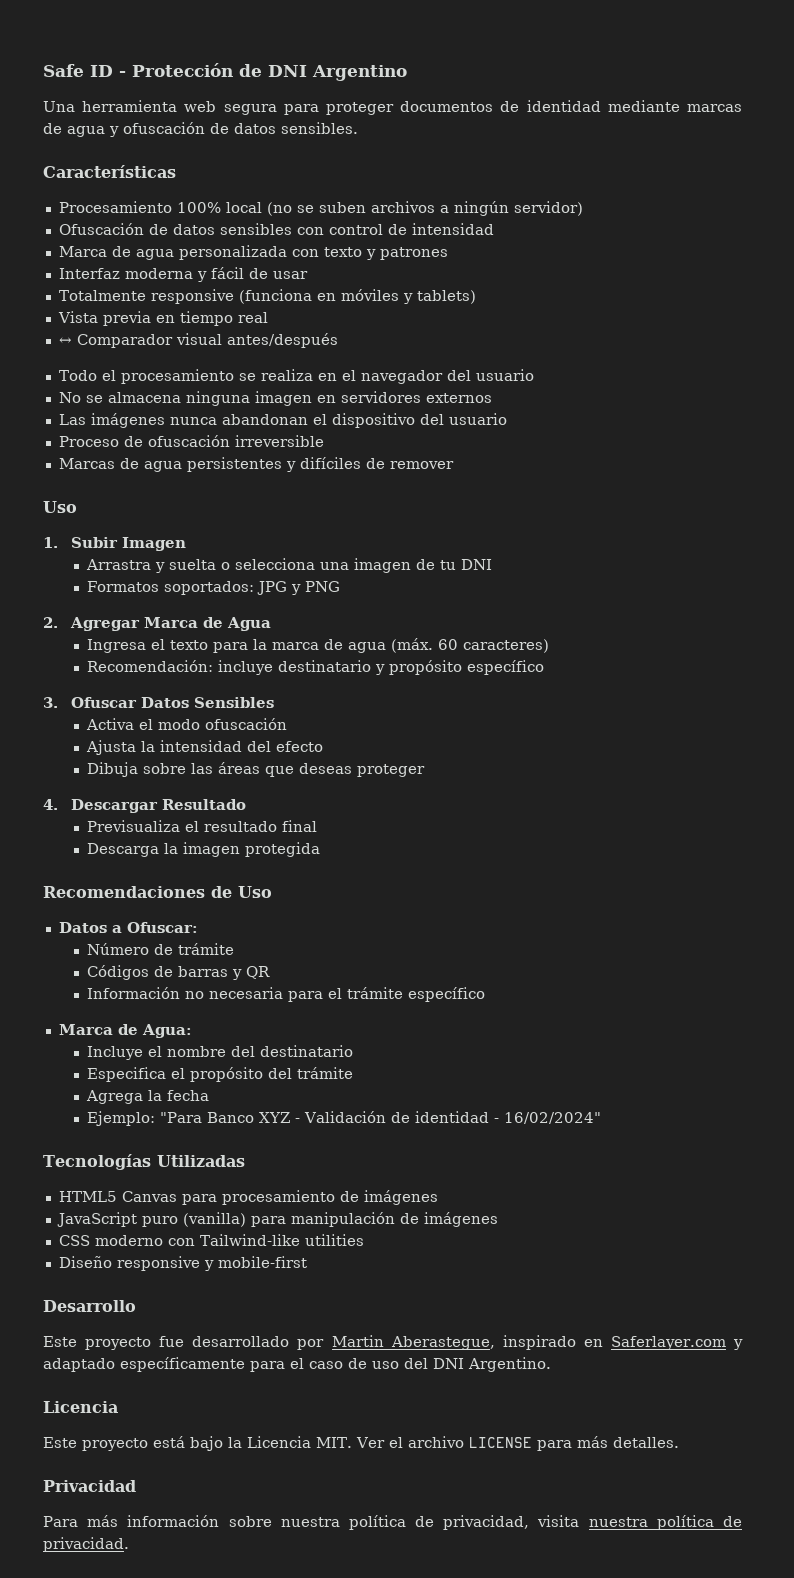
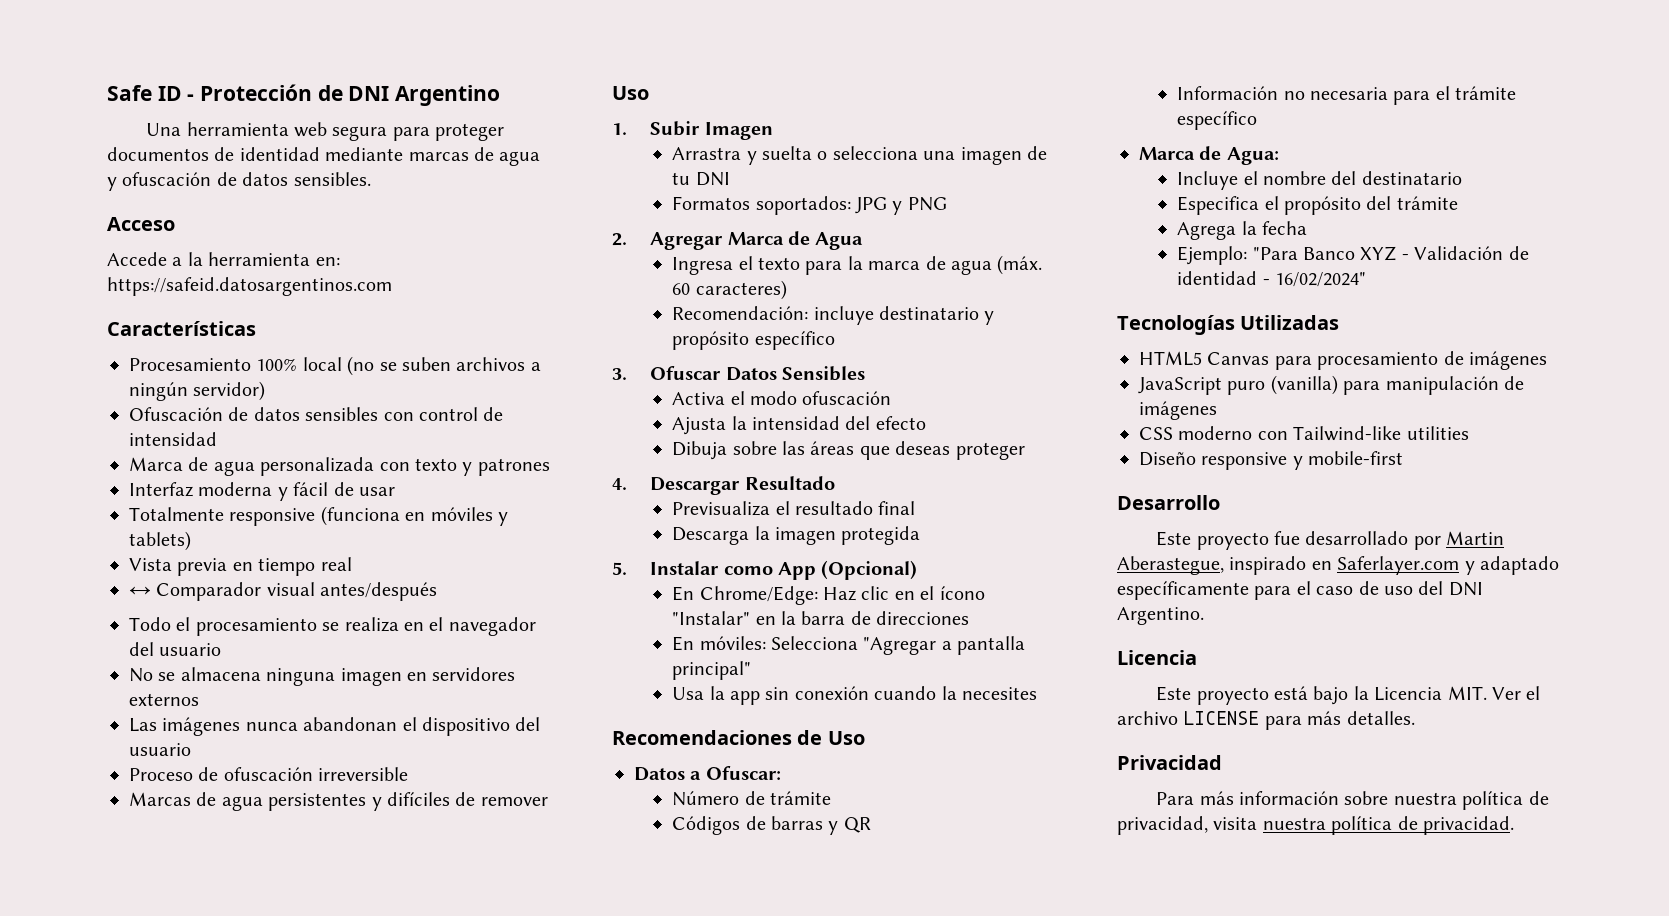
+ Acceso
+ Accede a la herramienta en: https://safeid.datosargentinos.com
+ 5. Instalar como App (Opcional)
+ En Chrome/Edge: Haz clic en el ícono "Instalar" en la barra de direcciones
+ En móviles: Selecciona "Agregar a pantalla principal"
+ Usa la app sin conexión cuando la necesites

